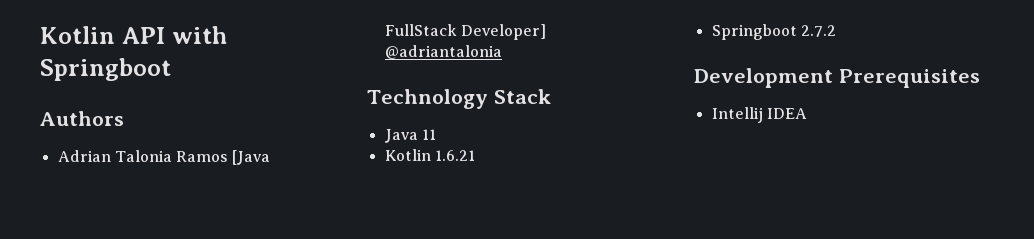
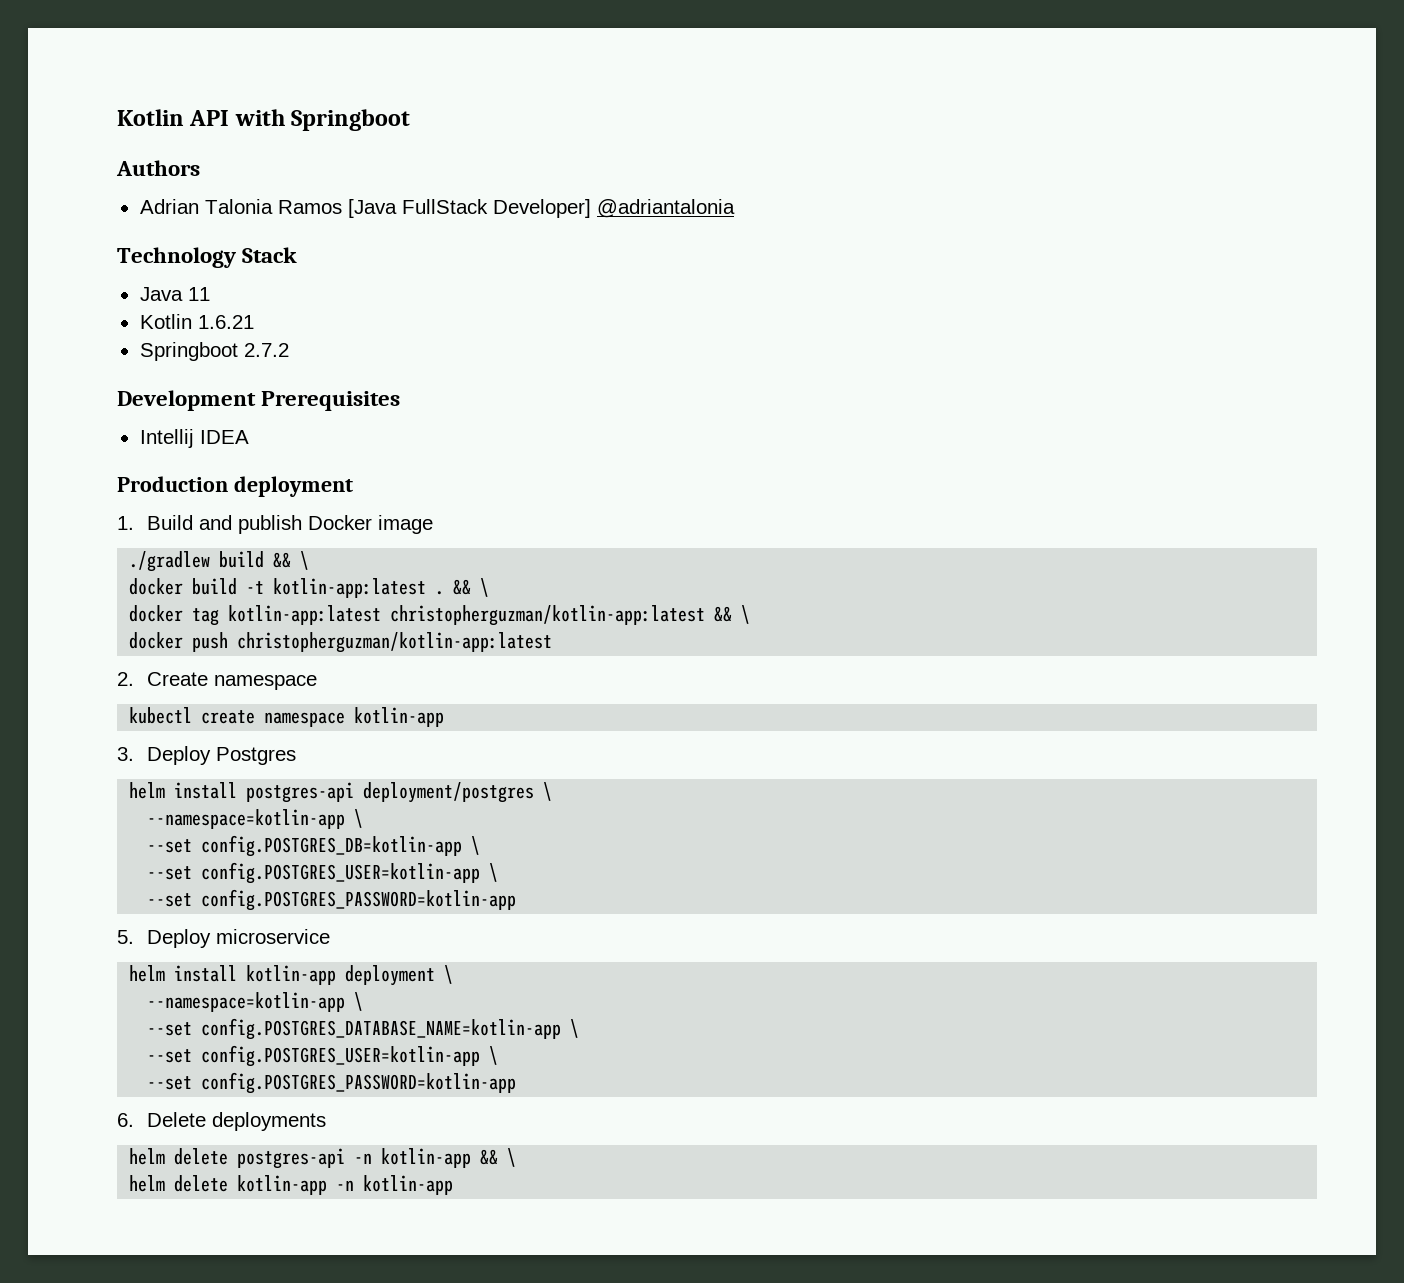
+ Production deployment
+ 1. Build and publish Docker image
+ ./gradlew build && \
+ docker build -t kotlin-app:latest . && \
+ docker tag kotlin-app:latest christopherguzman/kotlin-app:latest && \
+ docker push christopherguzman/kotlin-app:latest
+ 2. Create namespace
+ kubectl create namespace kotlin-app
+ 3. Deploy Postgres
+ helm install postgres-api deployment/postgres \
+ --namespace=kotlin-app \
+ --set config.POSTGRES_DB=kotlin-app \
+ --set config.POSTGRES_USER=kotlin-app \
+ --set config.POSTGRES_PASSWORD=kotlin-app
+ 5. Deploy microservice
+ helm install kotlin-app deployment \
+ --namespace=kotlin-app \
+ --set config.POSTGRES_DATABASE_NAME=kotlin-app \
+ --set config.POSTGRES_USER=kotlin-app \
+ --set config.POSTGRES_PASSWORD=kotlin-app
+ 6. Delete deployments
+ helm delete postgres-api -n kotlin-app && \
+ helm delete kotlin-app -n kotlin-app

